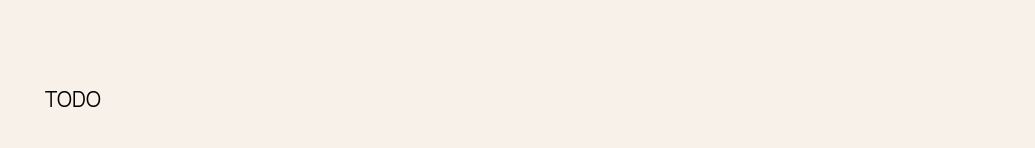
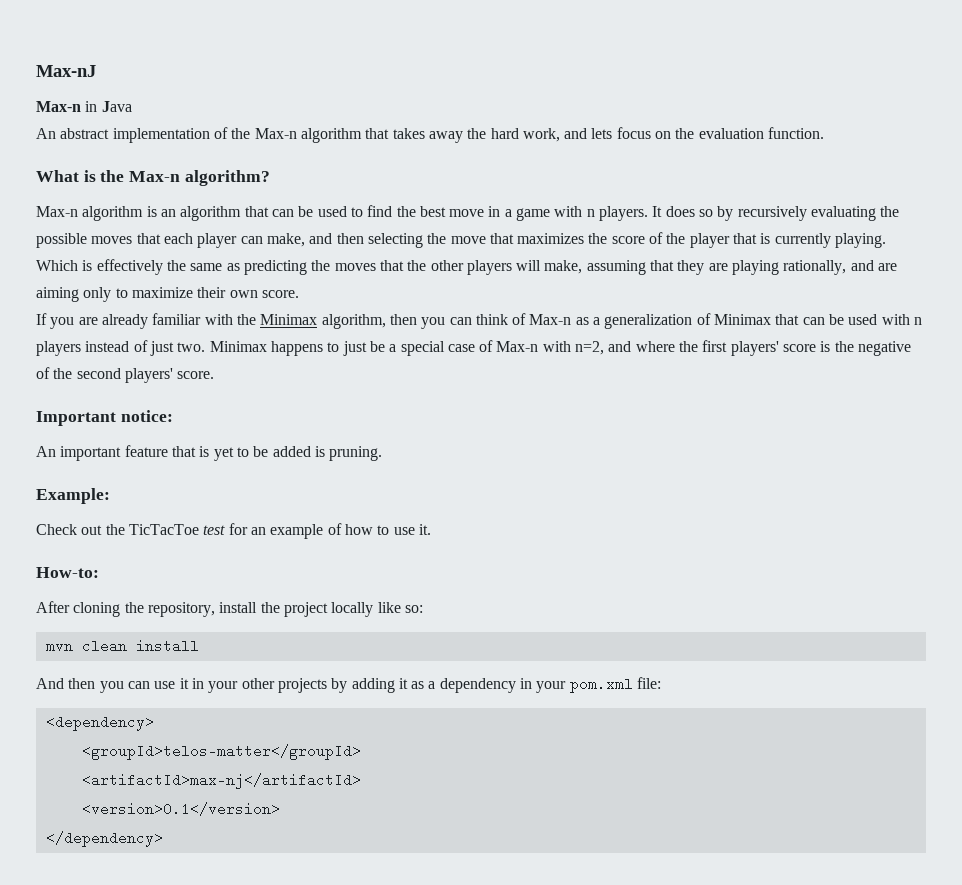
- TODO
+ Max-nJ
+ Max-n in Java
+ An abstract implementation of the Max-n algorithm that takes away the hard work, and lets focus on the evaluation function.
+ What is the Max-n algorithm?
+ Max-n algorithm is an algorithm that can be used to find the best move in a game with n players. It does so by recursively evaluating the possible moves that each player can make, and then selecting the move that maximizes the score of the player that is currently playing. Which is effectively the same as predicting the moves that the other players will make, assuming that they are playing rationally, and are aiming only to maximize their own score.
+ If you are already familiar with the Minimax algorithm, then you can think of Max-n as a generalization of Minimax that can be used with n players instead of just two. Minimax happens to just be a special case of Max-n with n=2, and where the first players' score is the negative of the second players' score.
+ Important notice:
+ An important feature that is yet to be added is pruning.
+ Example:
+ Check out the TicTacToe test for an example of how to use it.
+ How-to:
+ After cloning the repository, install the project locally like so:
+ mvn clean install
+ And then you can use it in your other projects by adding it as a dependency in your pom.xml file:
+ <dependency>
+ <groupId>telos-matter</groupId>
+ <artifactId>max-nj</artifactId>
+ <version>0.1</version>
+ </dependency>

